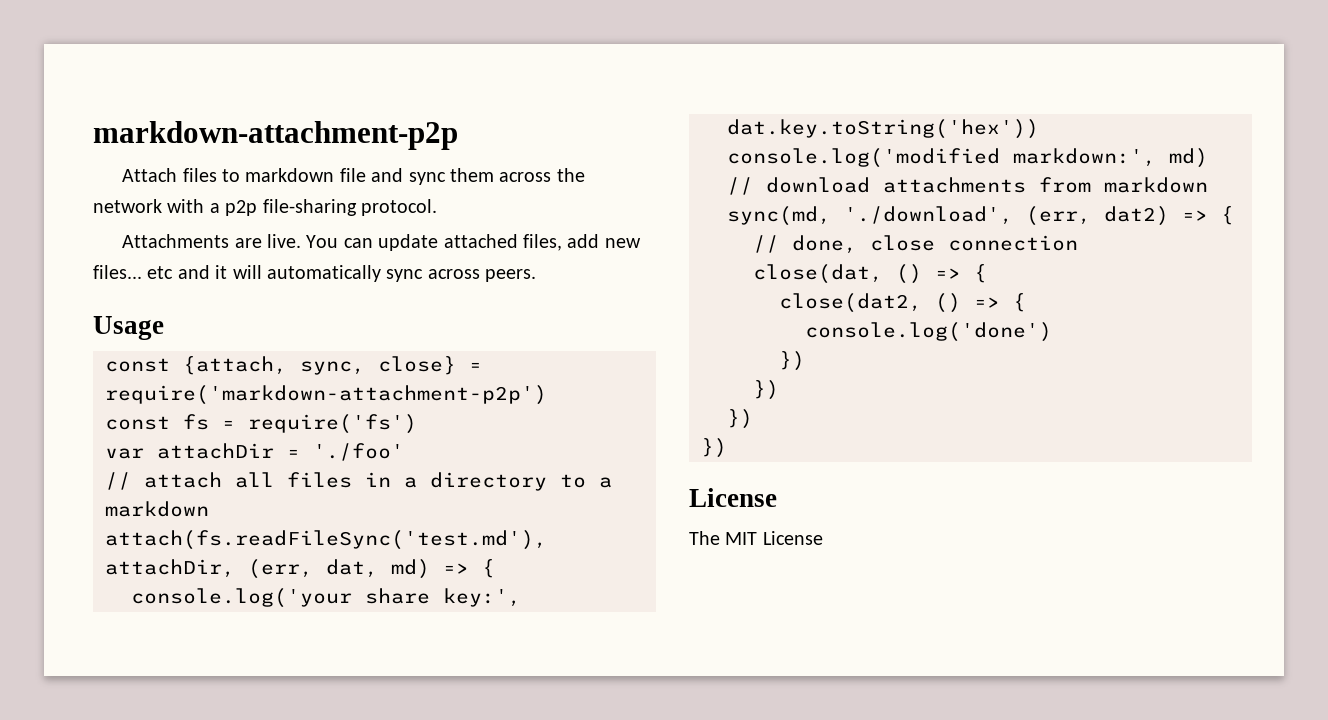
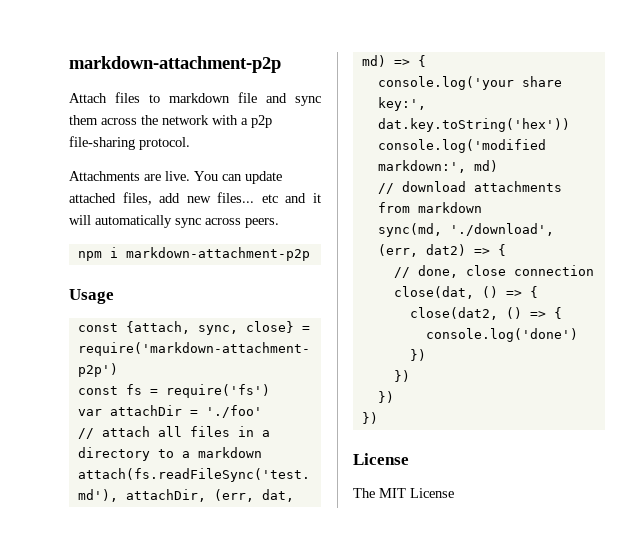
+ npm i markdown-attachment-p2p

